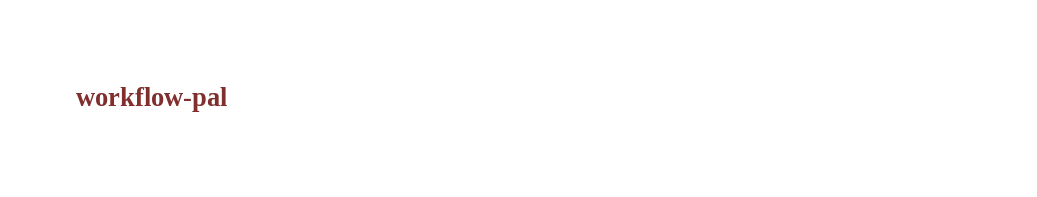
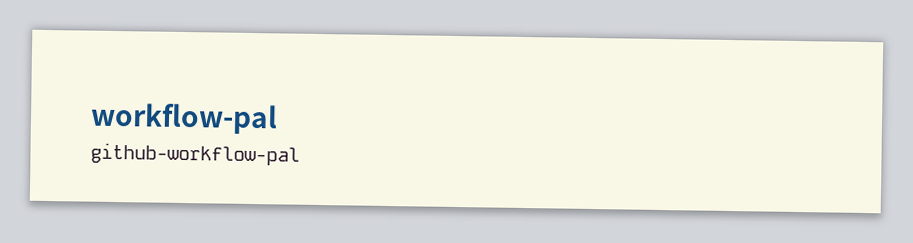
+ github-workflow-pal

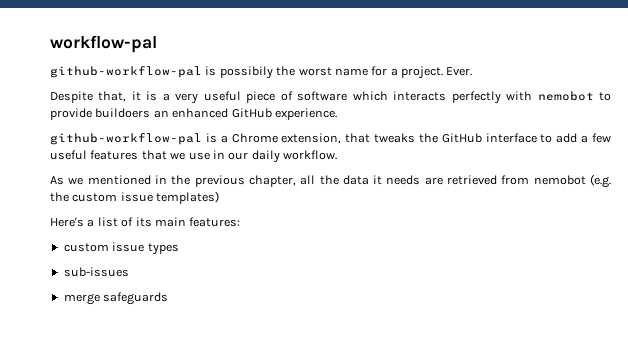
- github-workflow-pal
+ github-workflow-pal is possibily the worst name for a project. Ever.
+ Despite that, it is a very useful piece of software which interacts perfectly with nemobot to provide buildoers an enhanced GitHub experience.
+ github-workflow-pal is a Chrome extension, that tweaks the GitHub interface to add a few useful features that we use in our daily workflow.
+ As we mentioned in the previous chapter, all the data it needs are retrieved from nemobot (e.g. the custom issue templates)
+ Here's a list of its main features:
+ custom issue types
+ sub-issues
+ merge safeguards

